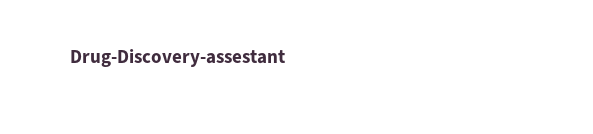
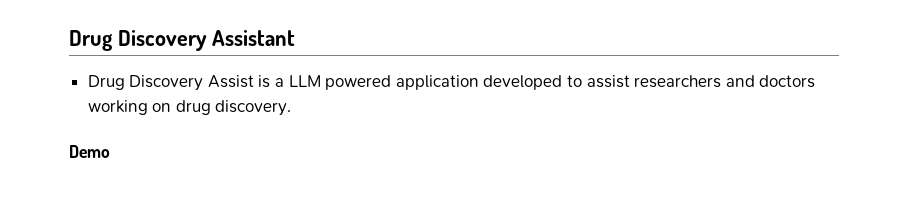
- Drug-Discovery-assestant
+ Drug Discovery Assistant
+ Drug Discovery Assist is a LLM powered application developed to assist researchers and doctors working on drug discovery.
+ Demo

